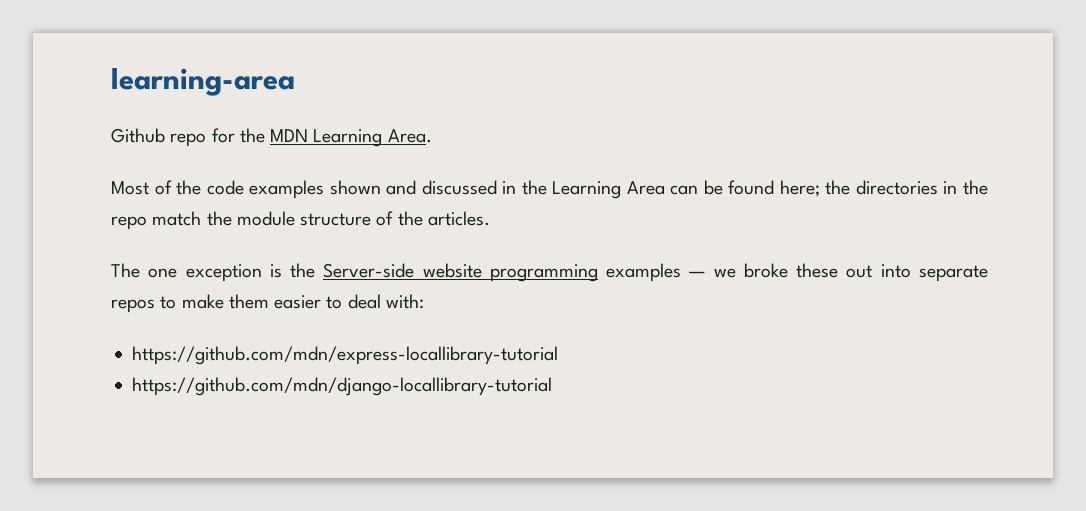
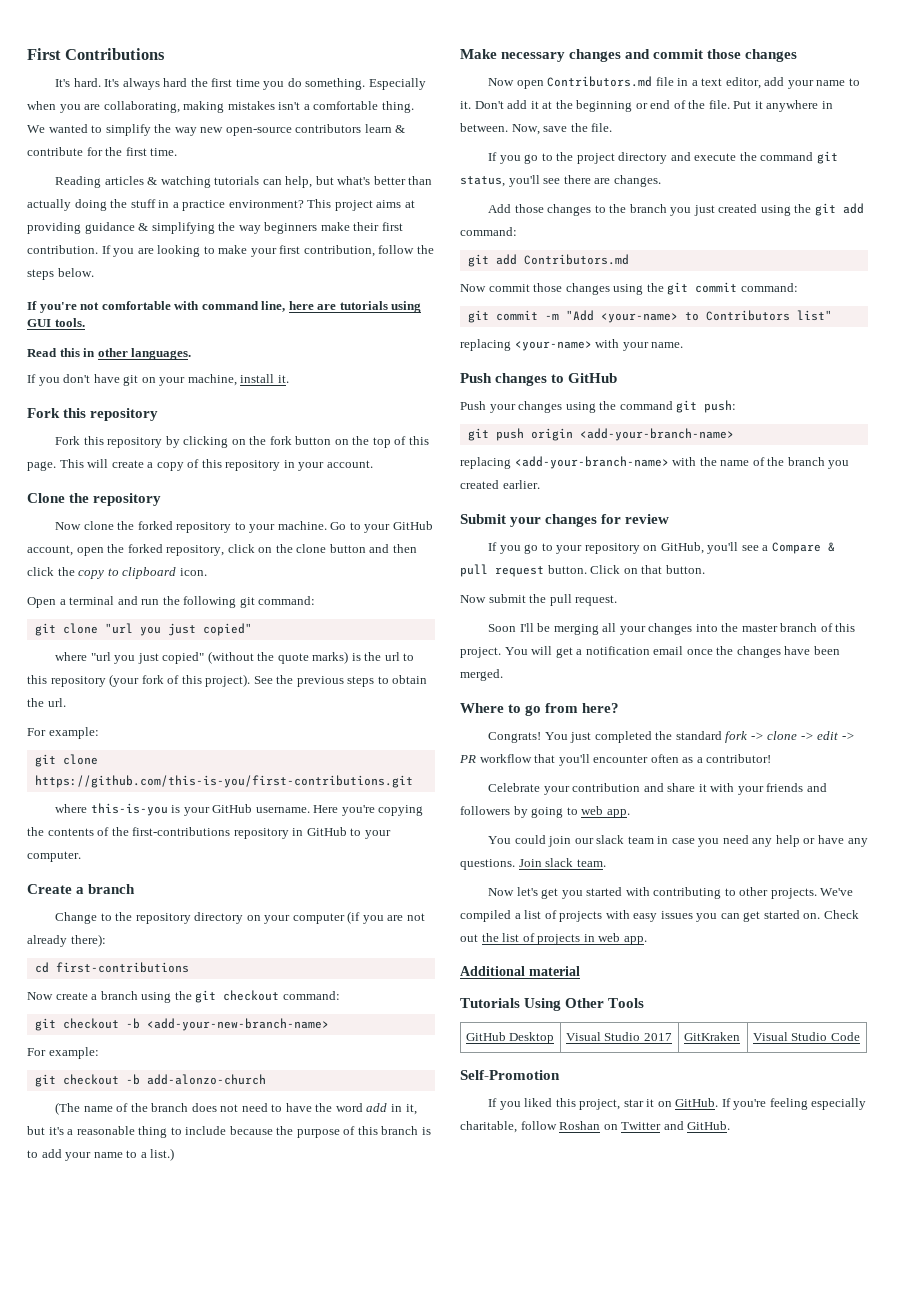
- learning-area
- Github repo for the MDN Learning Area.
- Most of the code examples shown and discussed in the Learning Area can be found here; the directories in the repo match the module structure of the articles.
- The one exception is the Server-side website programming examples — we broke these out into separate repos to make them easier to deal with:
- https://github.com/mdn/express-locallibrary-tutorial
- https://github.com/mdn/django-locallibrary-tutorial
+ First Contributions
+ It's hard. It's always hard the first time you do something. Especially when you are collaborating, making mistakes isn't a comfortable thing. We wanted to simplify the way new open-source contributors learn & contribute for the first time.
+ Reading articles & watching tutorials can help, but what's better than actually doing the stuff in a practice environment? This project aims at providing guidance & simplifying the way beginners make their first contribution. If you are looking to make your first contribution, follow the steps below.
+ If you're not comfortable with command line, here are tutorials using GUI tools.
+ Read this in other languages.
+ If you don't have git on your machine, install it.
+ Fork this repository
+ Fork this repository by clicking on the fork button on the top of this page. This will create a copy of this repository in your account.
+ Clone the repository
+ Now clone the forked repository to your machine. Go to your GitHub account, open the forked repository, click on the clone button and then click the copy to clipboard icon.
+ Open a terminal and run the following git command:
+ git clone "url you just copied"
+ where "url you just copied" (without the quote marks) is the url to this repository (your fork of this project). See the previous steps to obtain the url.
+ For example:
+ git clone https://github.com/this-is-you/first-contributions.git
+ where this-is-you is your GitHub username. Here you're copying the contents of the first-contributions repository in GitHub to your computer.
+ Create a branch
+ Change to the repository directory on your computer (if you are not already there):
+ cd first-contributions
+ Now create a branch using the git checkout command:
+ git checkout -b <add-your-new-branch-name>
+ For example:
+ git checkout -b add-alonzo-church
+ (The name of the branch does not need to have the word add in it, but it's a reasonable thing to include because the purpose of this branch is to add your name to a list.)
+ Make necessary changes and commit those changes
+ Now open Contributors.md file in a text editor, add your name to it. Don't add it at the beginning or end of the file. Put it anywhere in between. Now, save the file.
+ If you go to the project directory and execute the command git status, you'll see there are changes.
+ Add those changes to the branch you just created using the git add command:
+ git add Contributors.md
+ Now commit those changes using the git commit command:
+ git commit -m "Add <your-name> to Contributors list"
+ replacing <your-name> with your name.
+ Push changes to GitHub
+ Push your changes using the command git push:
+ git push origin <add-your-branch-name>
+ replacing <add-your-branch-name> with the name of the branch you created earlier.
+ Submit your changes for review
+ If you go to your repository on GitHub, you'll see a Compare & pull request button. Click on that button.
+ Now submit the pull request.
+ Soon I'll be merging all your changes into the master branch of this project. You will get a notification email once the changes have been merged.
+ Where to go from here?
+ Congrats! You just completed the standard fork -> clone -> edit -> PR workflow that you'll encounter often as a contributor!
+ Celebrate your contribution and share it with your friends and followers by going to web app.
+ You could join our slack team in case you need any help or have any questions. Join slack team.
+ Now let's get you started with contributing to other projects. We've compiled a list of projects with easy issues you can get started on. Check out the list of projects in web app.
+ Additional material
+ Tutorials Using Other Tools
+ GitHub Desktop | Visual Studio 2017 | GitKraken | Visual Studio Code
+ Self-Promotion
+ If you liked this project, star it on GitHub. If you're feeling especially charitable, follow Roshan on Twitter and GitHub.

